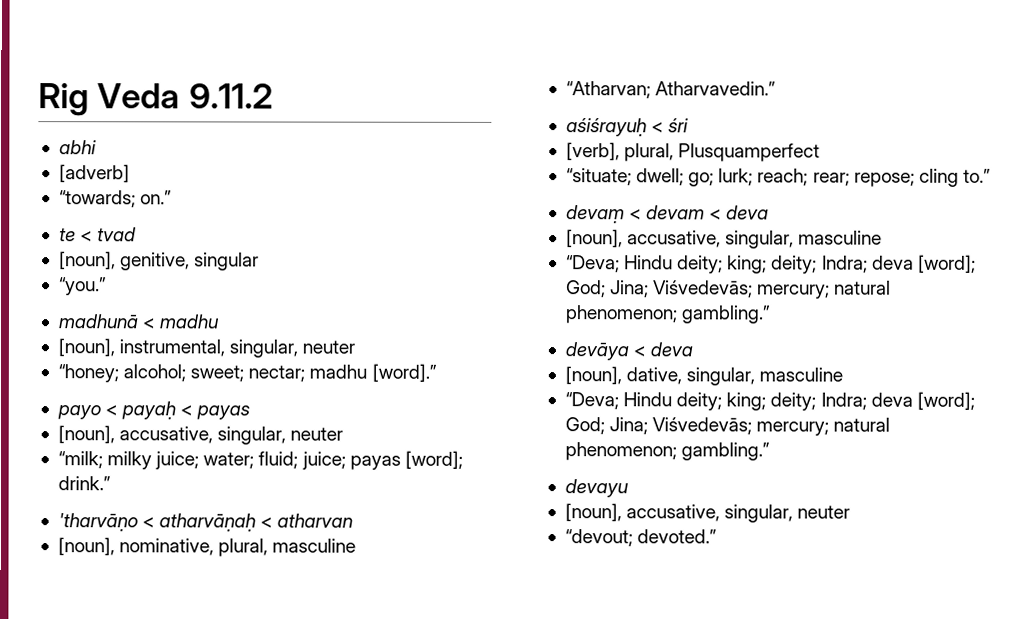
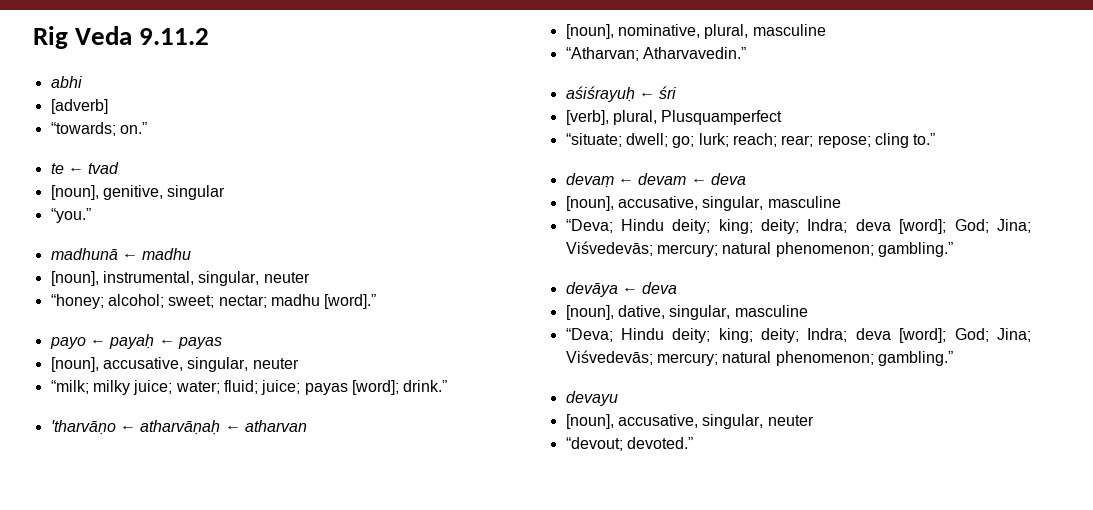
- te < tvad
+ te ← tvad
- madhunā < madhu
+ madhunā ← madhu
- payo < payaḥ < payas
+ payo ← payaḥ ← payas
- 'tharvāṇo < atharvāṇaḥ < atharvan
+ 'tharvāṇo ← atharvāṇaḥ ← atharvan
- aśiśrayuḥ < śri
+ aśiśrayuḥ ← śri
- devaṃ < devam < deva
+ devaṃ ← devam ← deva
- devāya < deva
+ devāya ← deva

